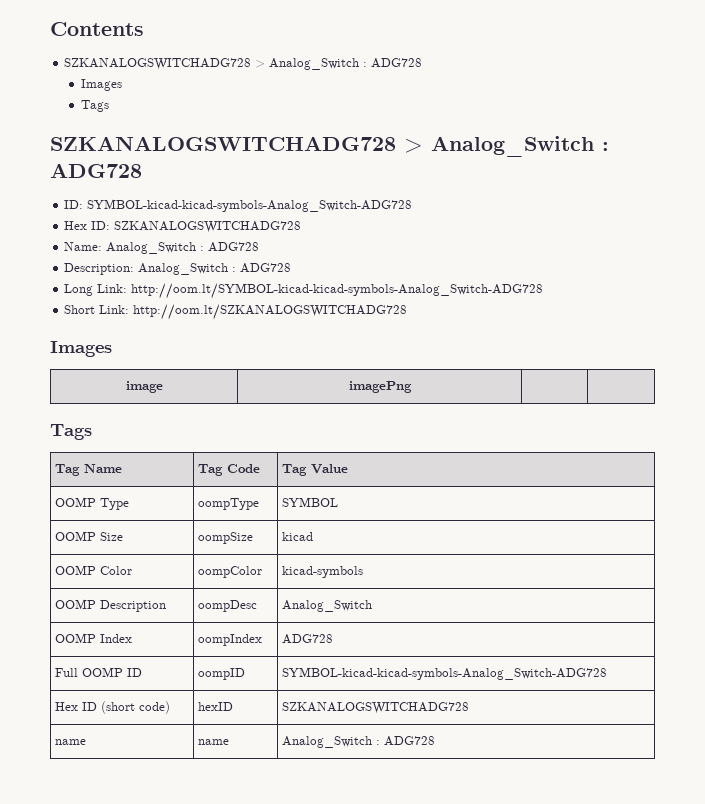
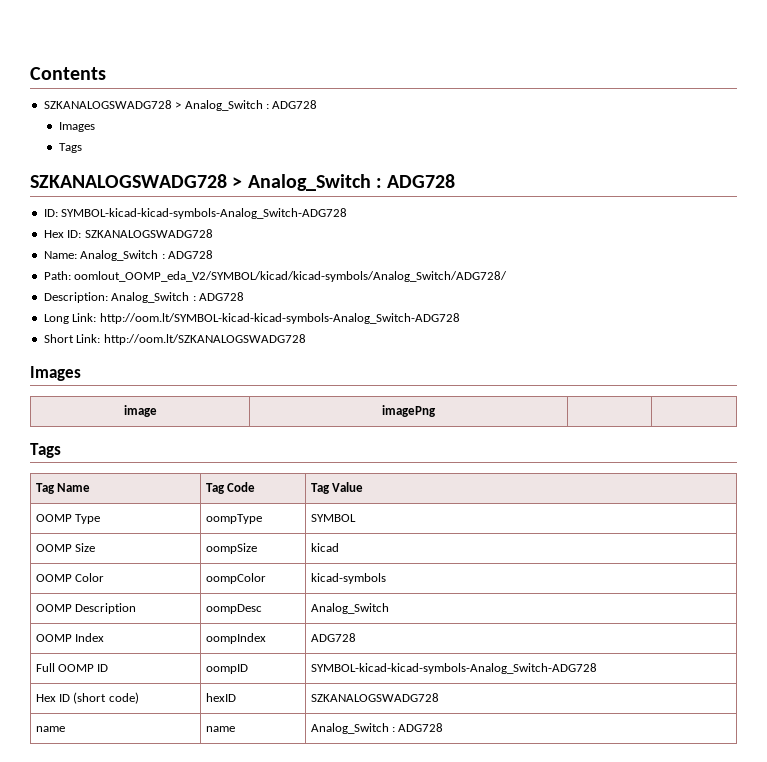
  Contents
- SZKANALOGSWITCHADG728 > Analog_Switch : ADG728
+ SZKANALOGSWADG728 > Analog_Switch : ADG728
  Images
  Tags
- SZKANALOGSWITCHADG728 > Analog_Switch : ADG728
+ SZKANALOGSWADG728 > Analog_Switch : ADG728
- Hex ID: SZKANALOGSWITCHADG728
+ Hex ID: SZKANALOGSWADG728
+ Path: oomlout_OOMP_eda_V2/SYMBOL/kicad/kicad-symbols/Analog_Switch/ADG728/
- Short Link: http://oom.lt/SZKANALOGSWITCHADG728
+ Short Link: http://oom.lt/SZKANALOGSWADG728
- Hex ID (short code) | hexID | SZKANALOGSWITCHADG728
+ Hex ID (short code) | hexID | SZKANALOGSWADG728

